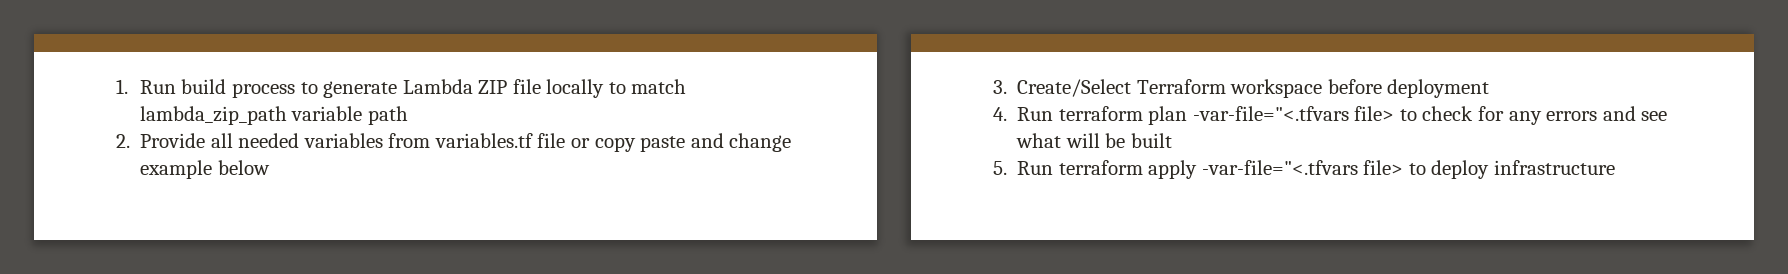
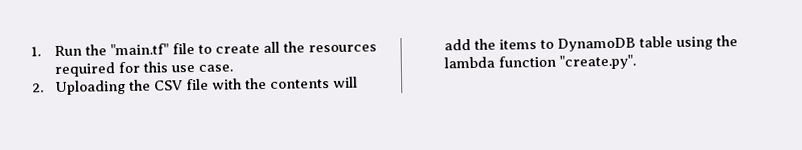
- 1. Run build process to generate Lambda ZIP file locally to match lambda_zip_path variable path
- 2. Provide all needed variables from variables.tf file or copy paste and change example below
- 3. Create/Select Terraform workspace before deployment
- 4. Run terraform plan -var-file="<.tfvars file> to check for any errors and see what will be built
- 5. Run terraform apply -var-file="<.tfvars file> to deploy infrastructure
+ 1. Run the "main.tf" file to create all the resources required for this use case.
+ 2. Uploading the CSV file with the contents will add the items to DynamoDB table using the lambda function "create.py".

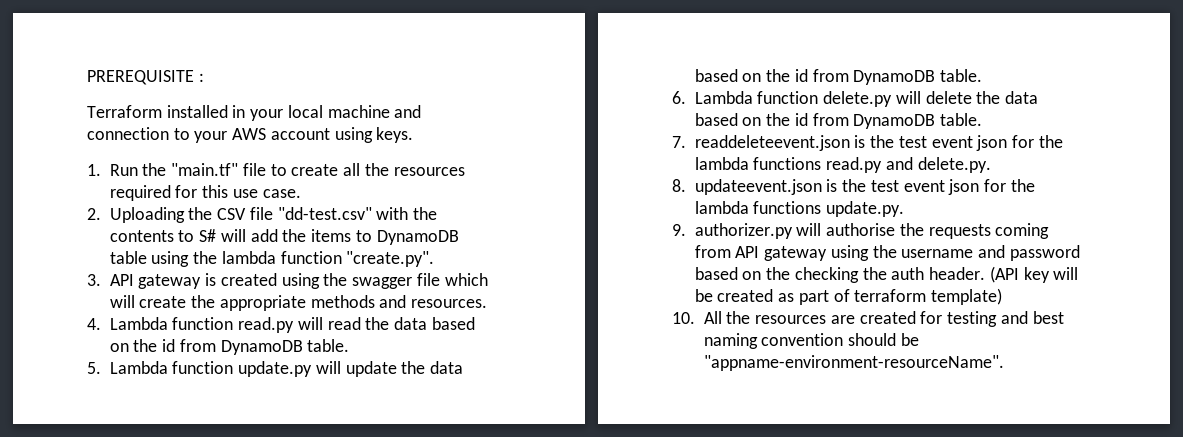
+ PREREQUISITE :
+ Terraform installed in your local machine and connection to your AWS account using keys.
- 2. Uploading the CSV file with the contents will add the items to DynamoDB table using the lambda function "create.py".
+ 2. Uploading the CSV file "dd-test.csv" with the contents to S# will add the items to DynamoDB table using the lambda function "create.py".
+ 3. API gateway is created using the swagger file which will create the appropriate methods and resources.
+ 4. Lambda function read.py will read the data based on the id from DynamoDB table.
+ 5. Lambda function update.py will update the data based on the id from DynamoDB table.
+ 6. Lambda function delete.py will delete the data based on the id from DynamoDB table.
+ 7. readdeleteevent.json is the test event json for the lambda functions read.py and delete.py.
+ 8. updateevent.json is the test event json for the lambda functions update.py.
+ 9. authorizer.py will authorise the requests coming from API gateway using the username and password based on the checking the auth header. (API key will be created as part of terraform template)
+ 10. All the resources are created for testing and best naming convention should be "appname-environment-resourceName".

